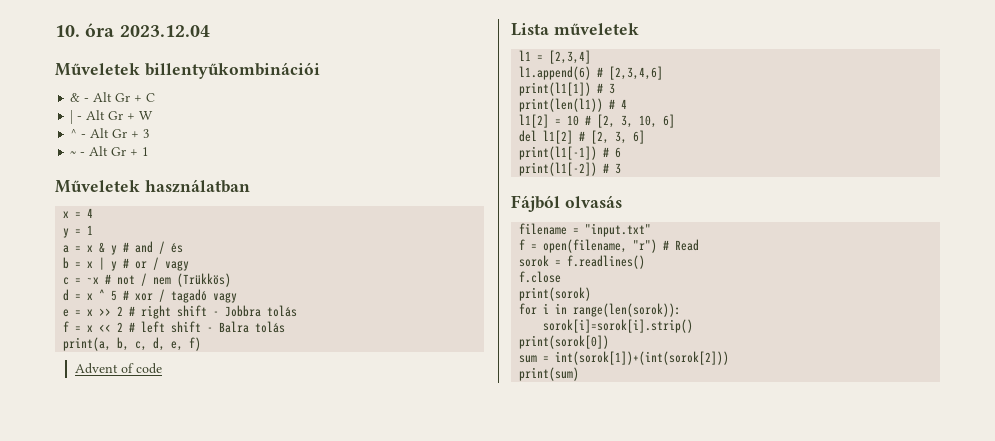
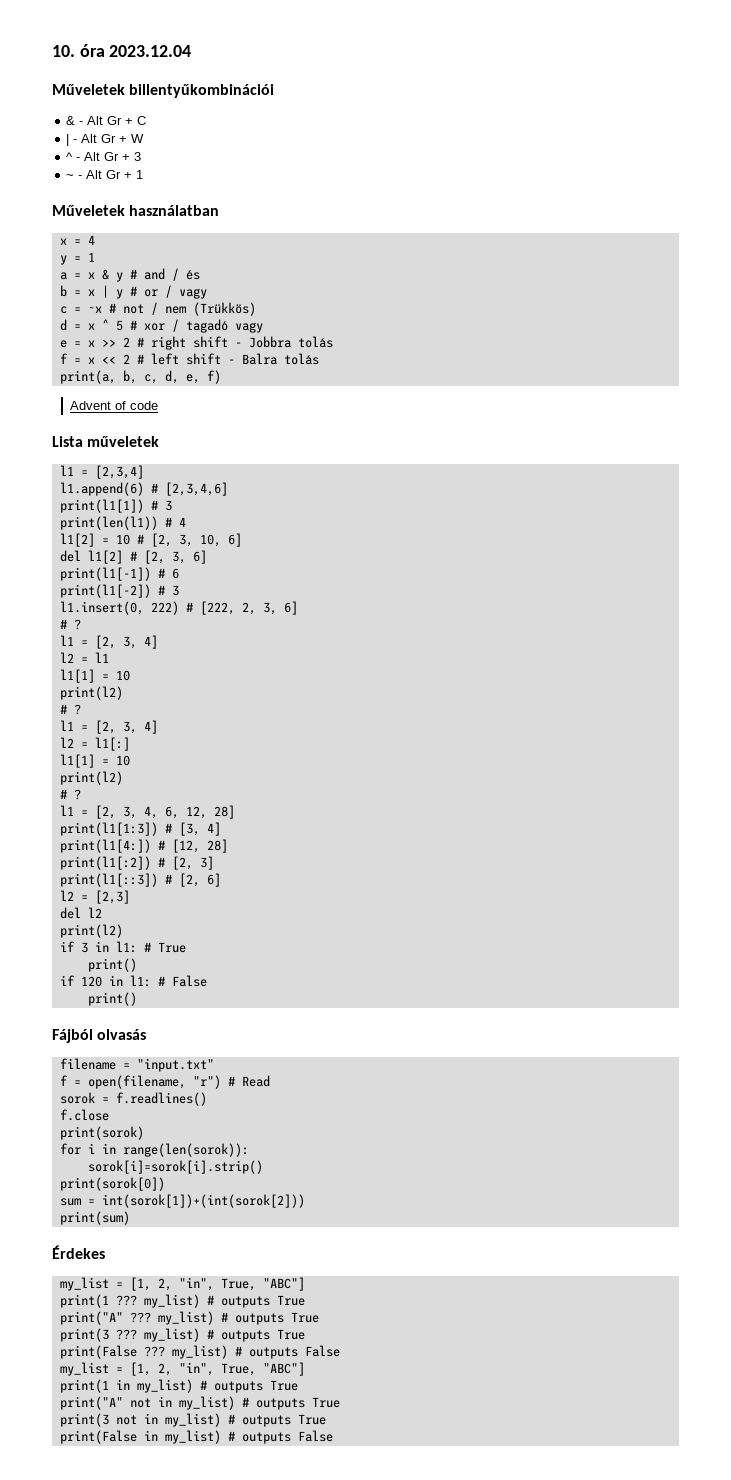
+ l1.insert(0, 222) # [222, 2, 3, 6]
+ # ?
+ l1 = [2, 3, 4]
+ l2 = l1
+ l1[1] = 10
+ print(l2)
+ # ?
+ l1 = [2, 3, 4]
+ l2 = l1[:]
+ l1[1] = 10
+ print(l2)
+ # ?
+ l1 = [2, 3, 4, 6, 12, 28]
+ print(l1[1:3]) # [3, 4]
+ print(l1[4:]) # [12, 28]
+ print(l1[:2]) # [2, 3]
+ print(l1[::3]) # [2, 6]
+ l2 = [2,3]
+ del l2
+ print(l2)
+ if 3 in l1: # True
+ print()
+ if 120 in l1: # False
+ print()
+ Érdekes
+ my_list = [1, 2, "in", True, "ABC"]
+ print(1 ??? my_list) # outputs True
+ print("A" ??? my_list) # outputs True
+ print(3 ??? my_list) # outputs True
+ print(False ??? my_list) # outputs False
+ my_list = [1, 2, "in", True, "ABC"]
+ print(1 in my_list) # outputs True
+ print("A" not in my_list) # outputs True
+ print(3 not in my_list) # outputs True
+ print(False in my_list) # outputs False

